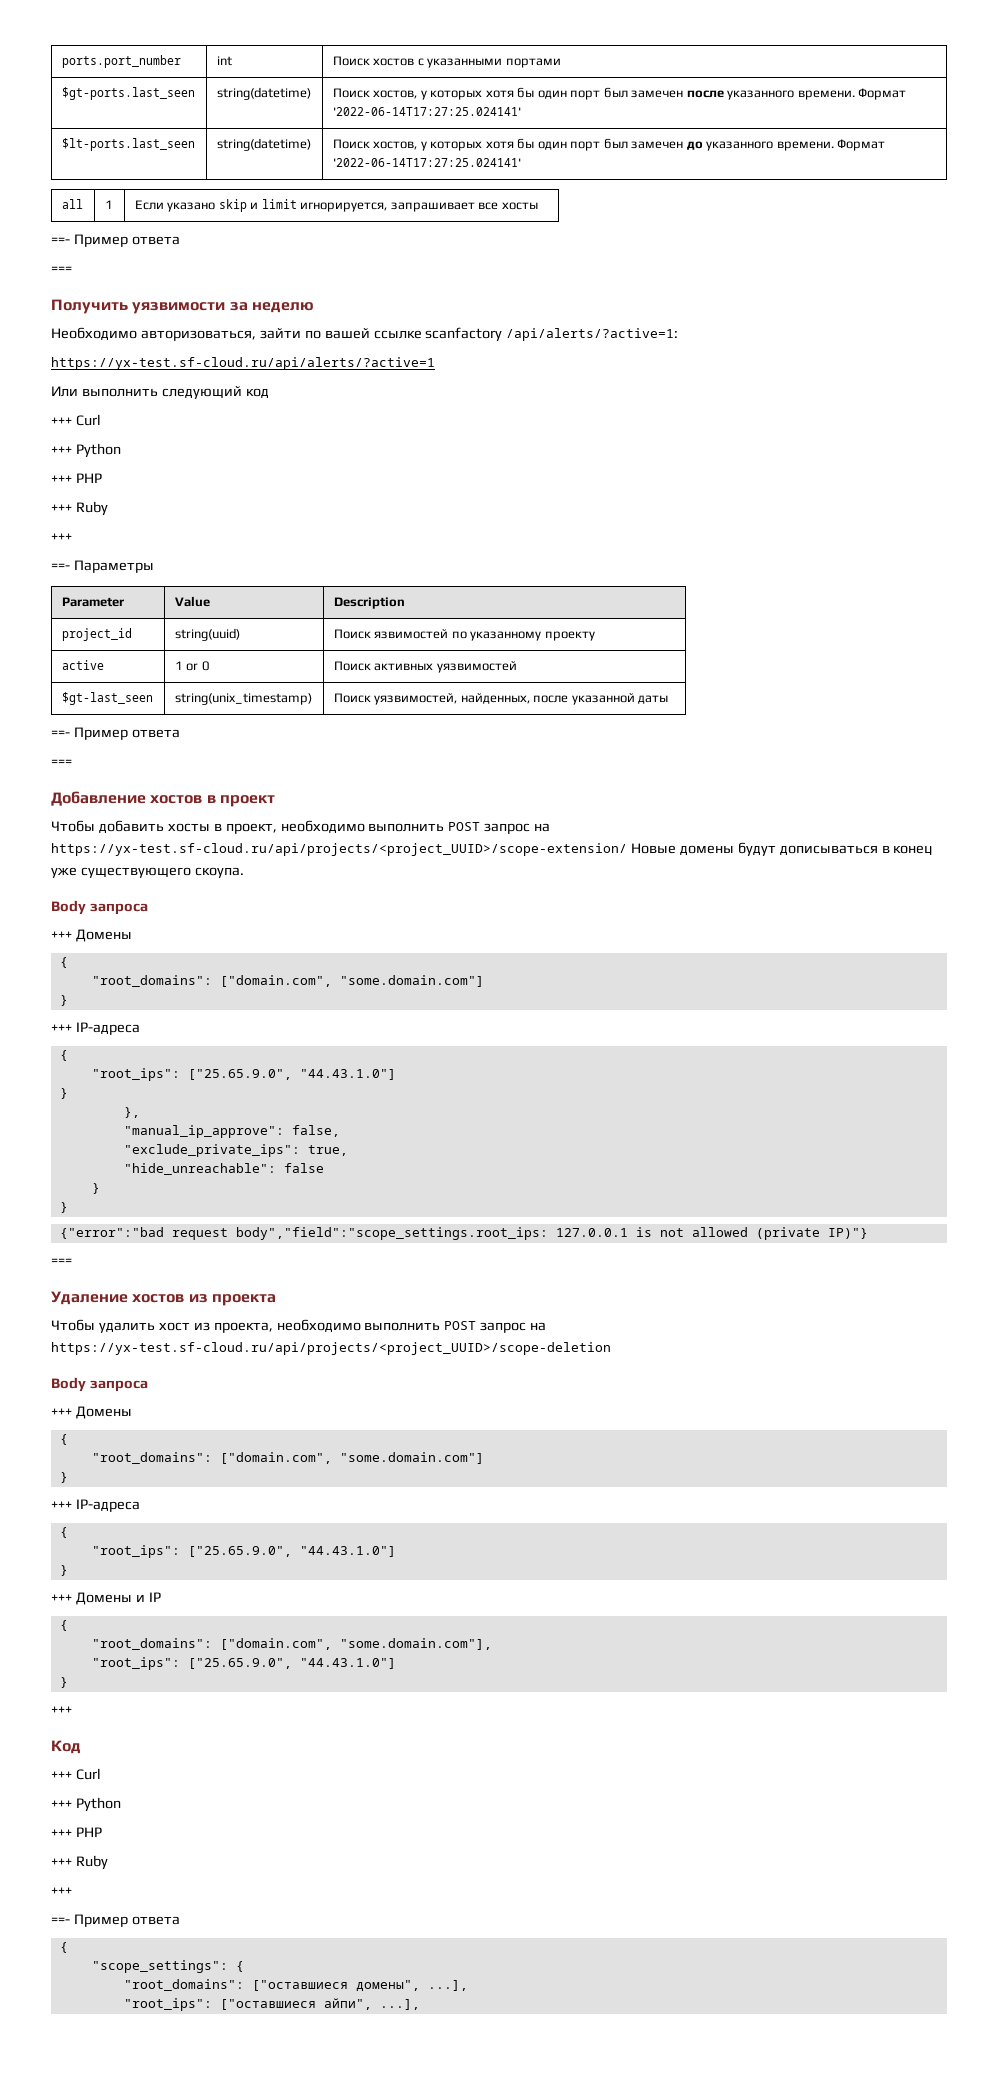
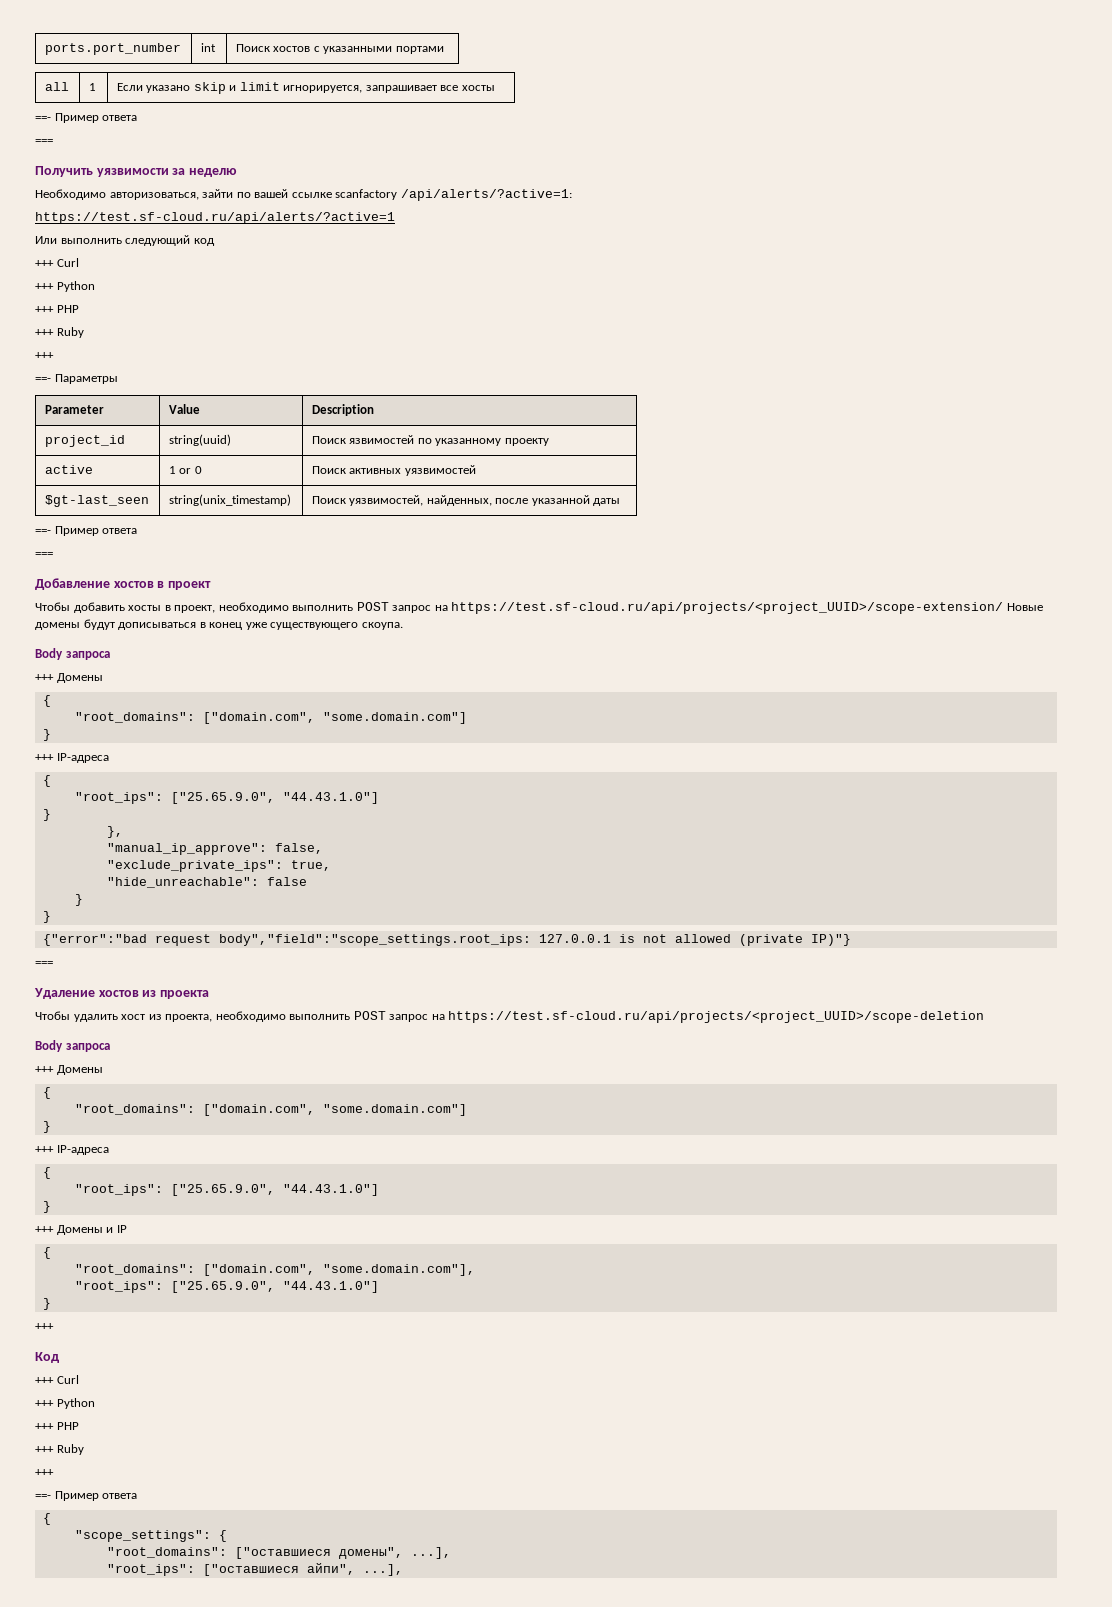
- $gt-ports.last_seen | string(datetime) | Поиск хостов, у которых хотя бы один порт был замечен после указанного времени. Формат '2022-06-14T17:27:25.024141'
- $lt-ports.last_seen | string(datetime) | Поиск хостов, у которых хотя бы один порт был замечен до указанного времени. Формат '2022-06-14T17:27:25.024141'
- https://yx-test.sf-cloud.ru/api/alerts/?active=1
+ https://test.sf-cloud.ru/api/alerts/?active=1
- Чтобы добавить хосты в проект, необходимо выполнить POST запрос на https://yx-test.sf-cloud.ru/api/projects/<project_UUID>/scope-extension/ Новые домены будут дописываться в конец уже существующего скоупа.
+ Чтобы добавить хосты в проект, необходимо выполнить POST запрос на https://test.sf-cloud.ru/api/projects/<project_UUID>/scope-extension/ Новые домены будут дописываться в конец уже существующего скоупа.
- Чтобы удалить хост из проекта, необходимо выполнить POST запрос на https://yx-test.sf-cloud.ru/api/projects/<project_UUID>/scope-deletion
+ Чтобы удалить хост из проекта, необходимо выполнить POST запрос на https://test.sf-cloud.ru/api/projects/<project_UUID>/scope-deletion

